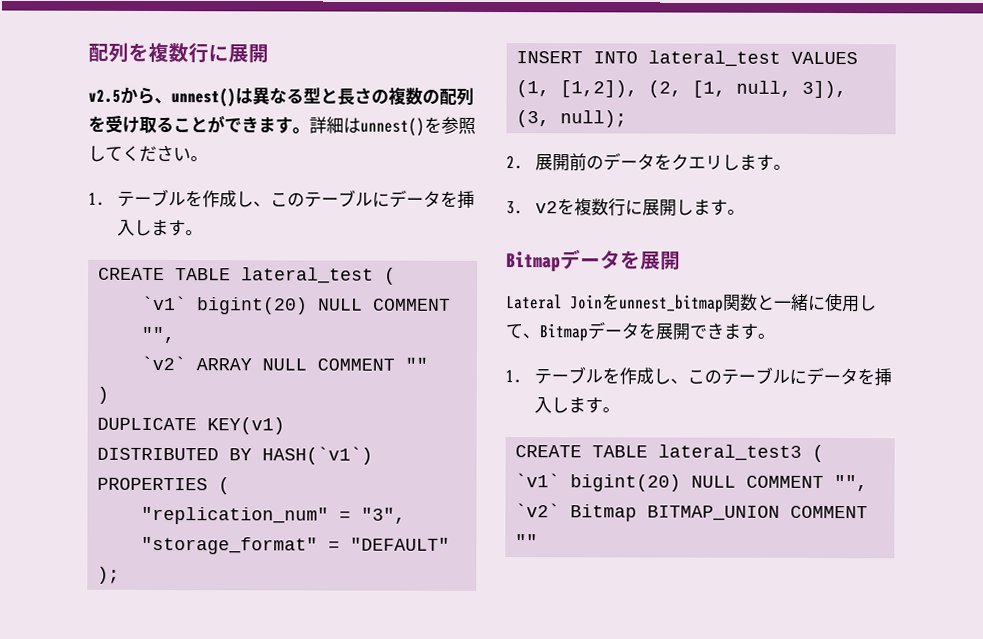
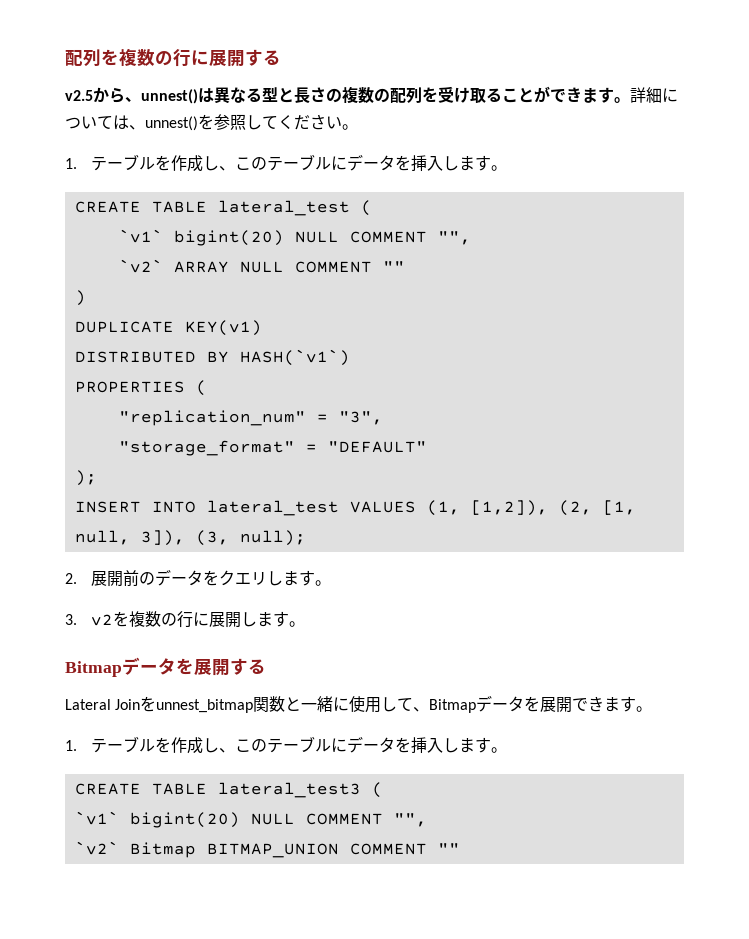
- 配列を複数行に展開
+ 配列を複数の行に展開する
- 詳細はunnest()を参照してください。
+ 詳細については、unnest()を参照してください。
- 3. v2を複数行に展開します。
- Bitmapデータを展開
+ 3. v2を複数の行に展開します。
+ Bitmapデータを展開する

